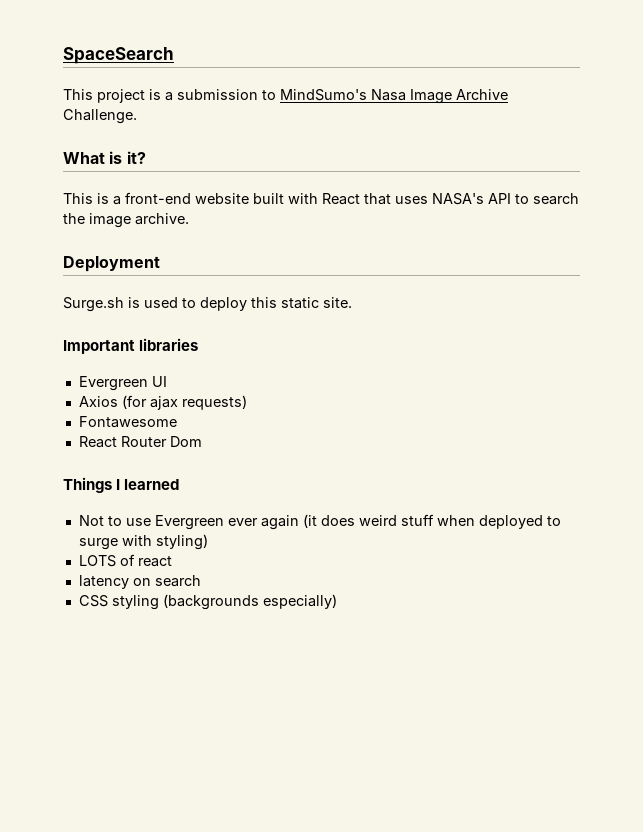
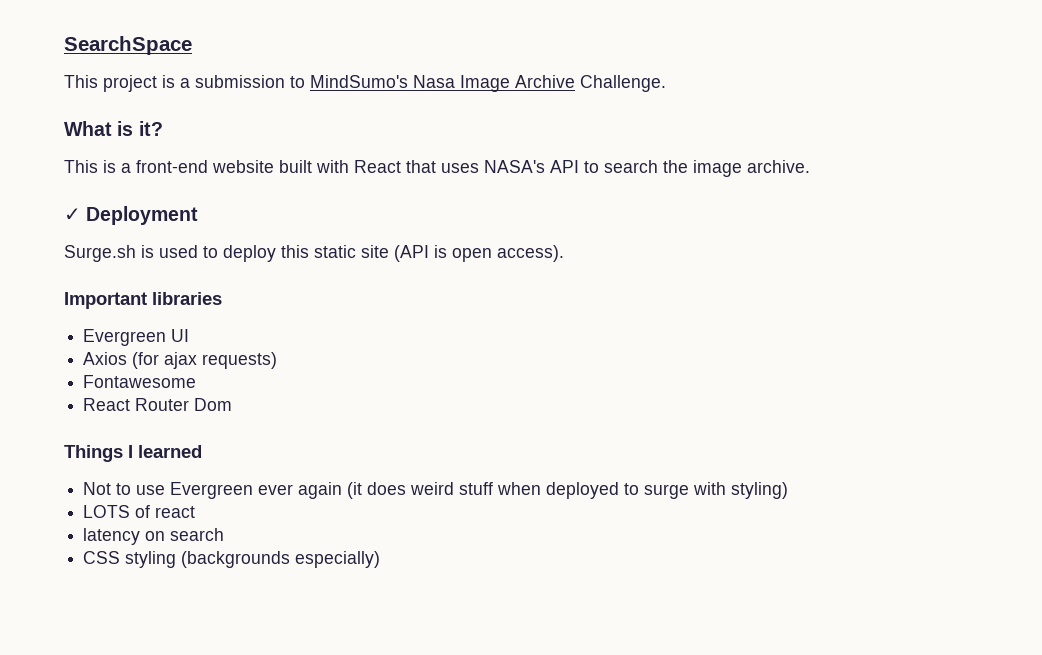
- SpaceSearch
+ SearchSpace
- Deployment
+ ✓ Deployment
- Surge.sh is used to deploy this static site.
+ Surge.sh is used to deploy this static site (API is open access).

